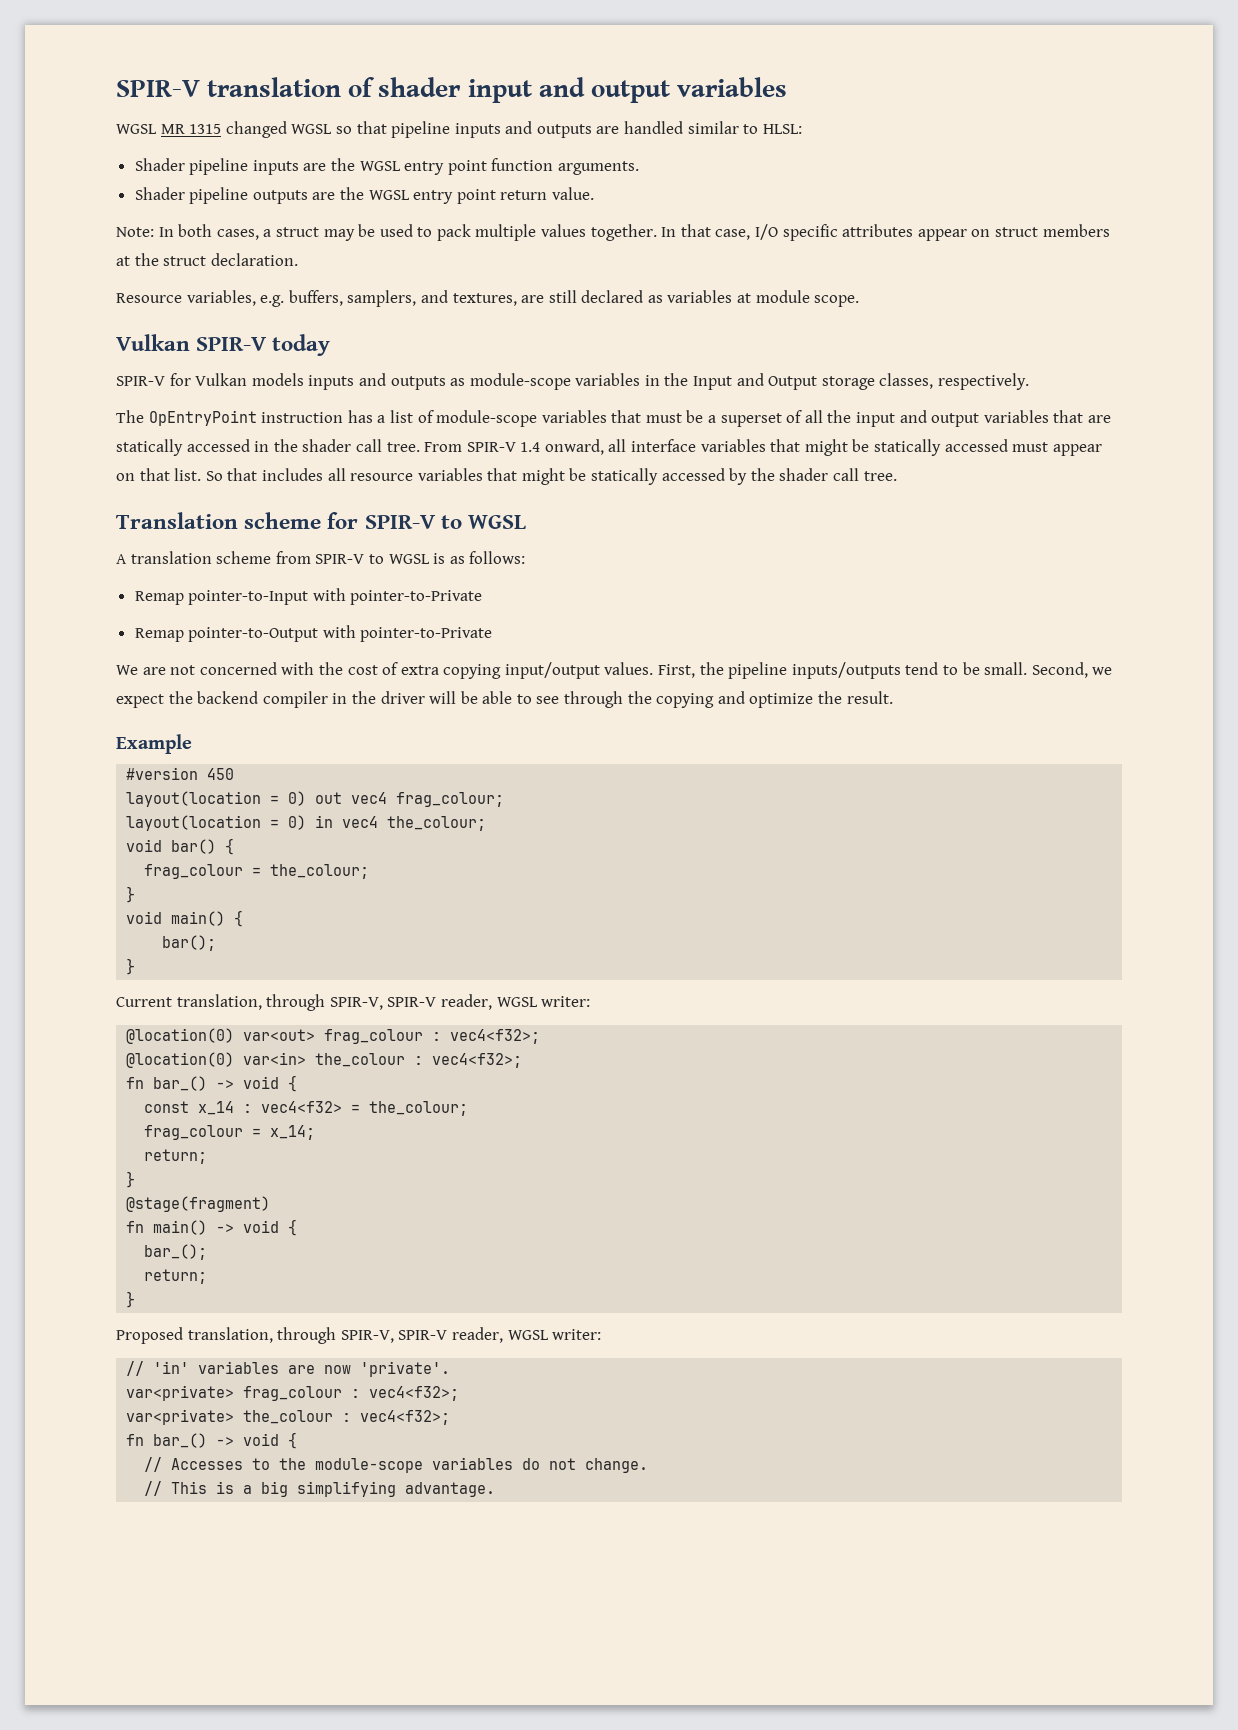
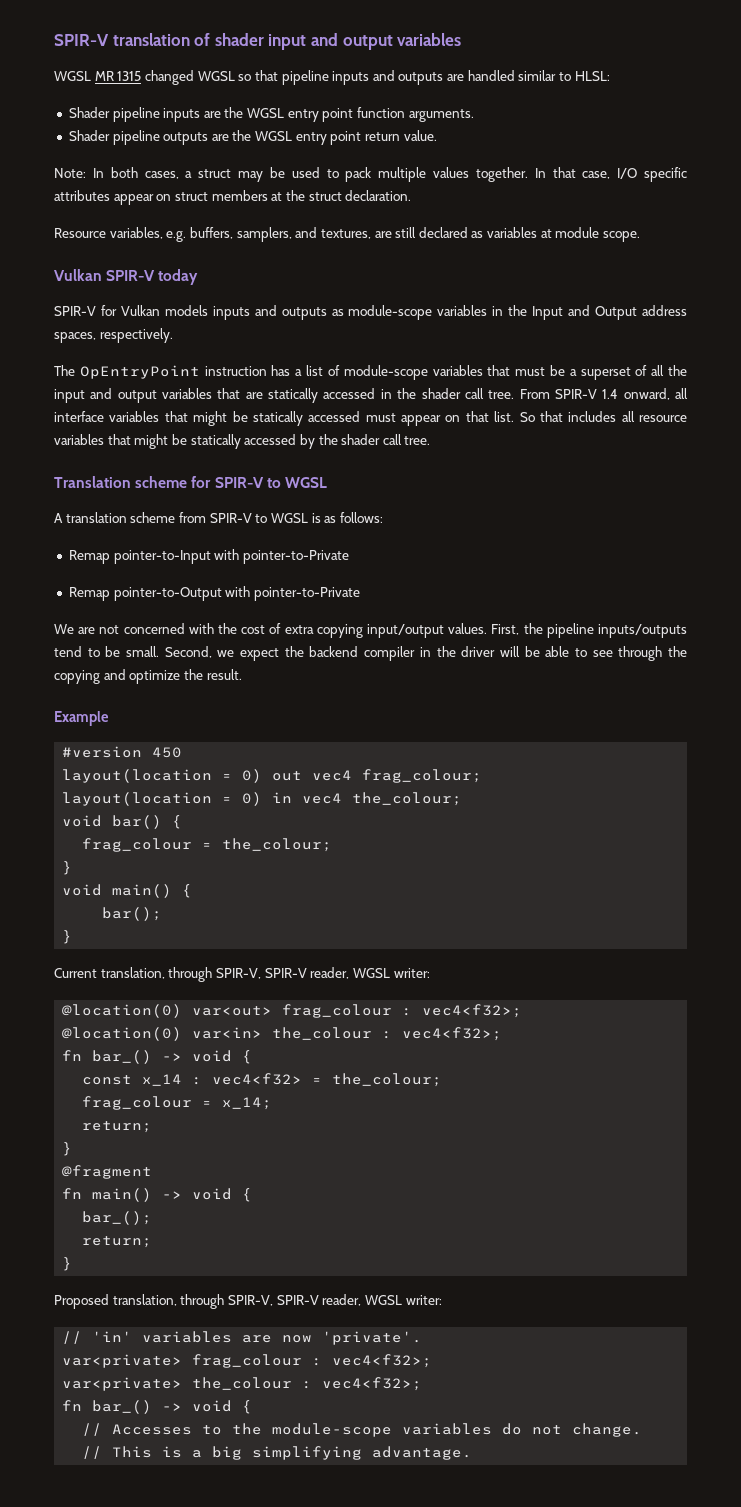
- SPIR-V for Vulkan models inputs and outputs as module-scope variables in the Input and Output storage classes, respectively.
+ SPIR-V for Vulkan models inputs and outputs as module-scope variables in the Input and Output address spaces, respectively.
- @stage(fragment)
+ @fragment

